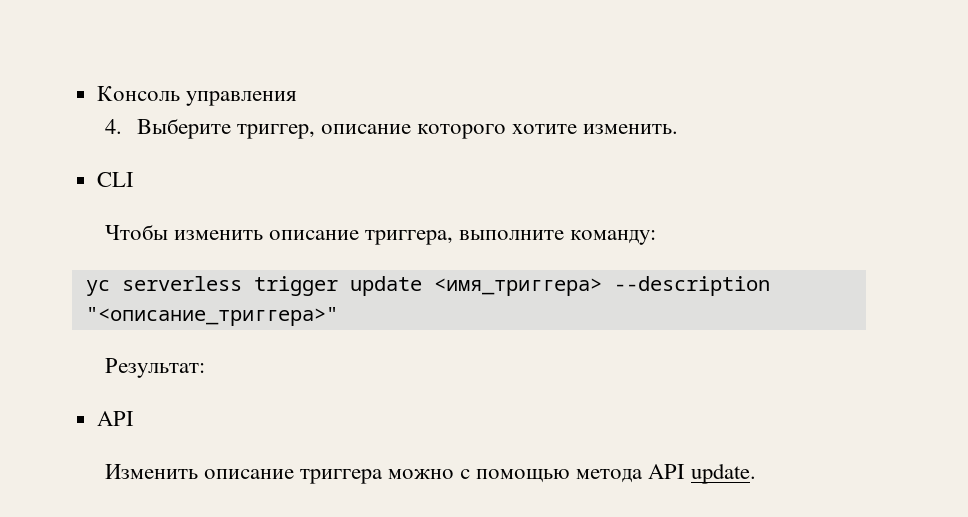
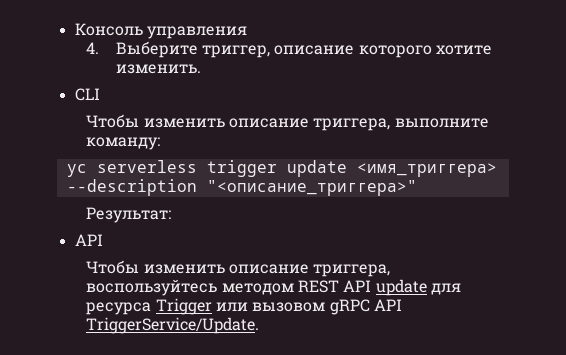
- Изменить описание триггера можно с помощью метода API update.
+ Чтобы изменить описание триггера, воспользуйтесь методом REST API update для ресурса Trigger или вызовом gRPC API TriggerService/Update.

